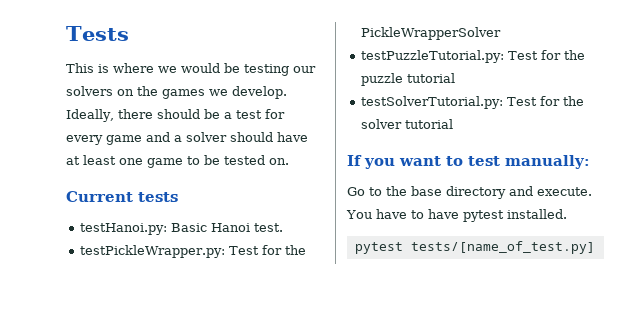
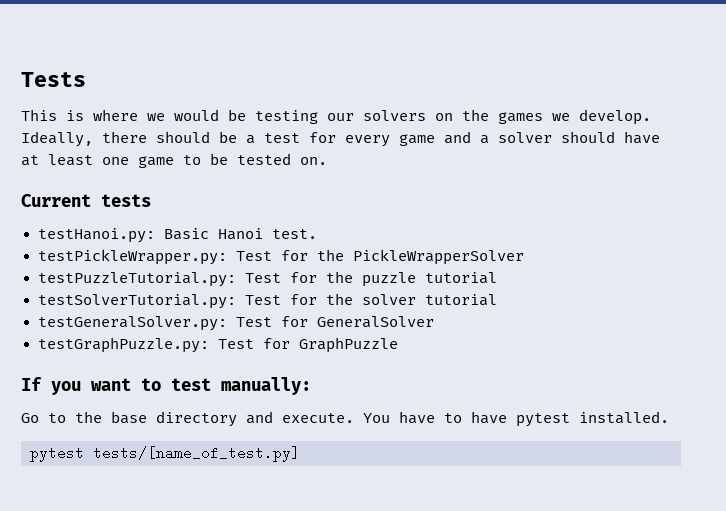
+ testGeneralSolver.py: Test for GeneralSolver
+ testGraphPuzzle.py: Test for GraphPuzzle

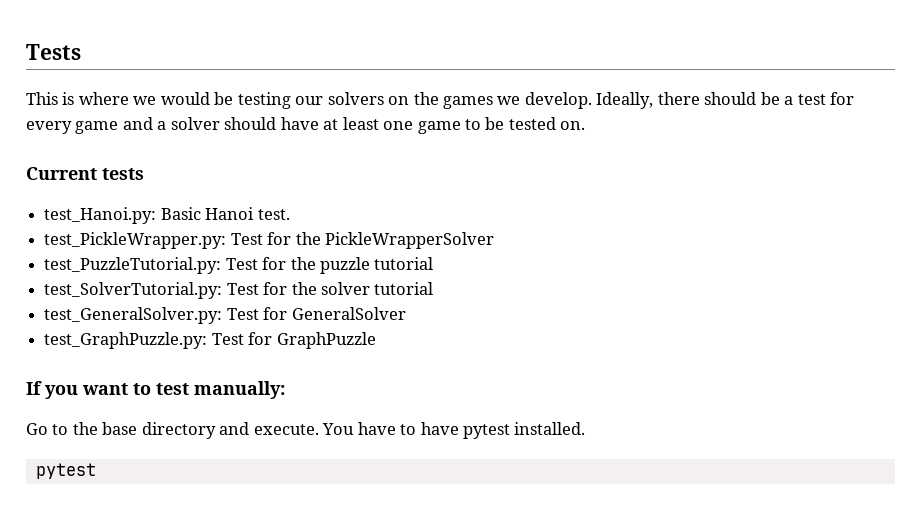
- testHanoi.py: Basic Hanoi test.
+ test_Hanoi.py: Basic Hanoi test.
- testPickleWrapper.py: Test for the PickleWrapperSolver
+ test_PickleWrapper.py: Test for the PickleWrapperSolver
- testPuzzleTutorial.py: Test for the puzzle tutorial
+ test_PuzzleTutorial.py: Test for the puzzle tutorial
- testSolverTutorial.py: Test for the solver tutorial
+ test_SolverTutorial.py: Test for the solver tutorial
- testGeneralSolver.py: Test for GeneralSolver
+ test_GeneralSolver.py: Test for GeneralSolver
- testGraphPuzzle.py: Test for GraphPuzzle
+ test_GraphPuzzle.py: Test for GraphPuzzle
  You have to have pytest installed.
- pytest tests/[name_of_test.py]
+ pytest

